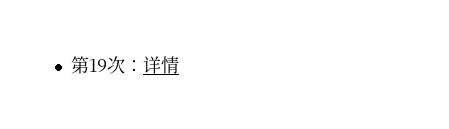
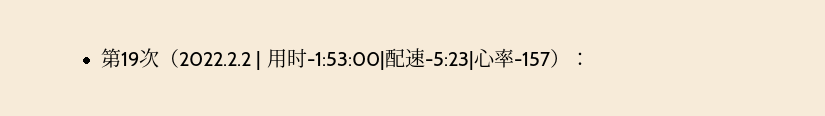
- 第19次：详情
+ 第19次（2022.2.2 | 用时-1:53:00|配速-5:23|心率-157）：

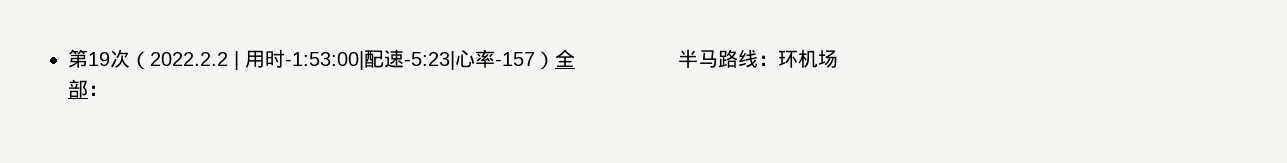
- 第19次（2022.2.2 | 用时-1:53:00|配速-5:23|心率-157）：
+ 第19次（2022.2.2 | 用时-1:53:00|配速-5:23|心率-157）全部：
+ 半马路线：环机场

